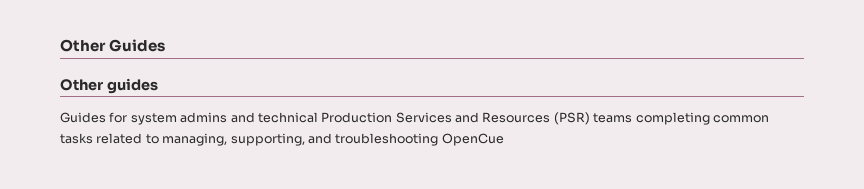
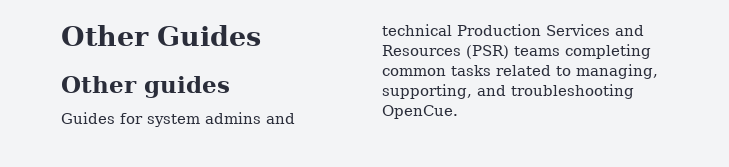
- Guides for system admins and technical Production Services and Resources (PSR) teams completing common tasks related to managing, supporting, and troubleshooting OpenCue
+ Guides for system admins and technical Production Services and Resources (PSR) teams completing common tasks related to managing, supporting, and troubleshooting OpenCue.

